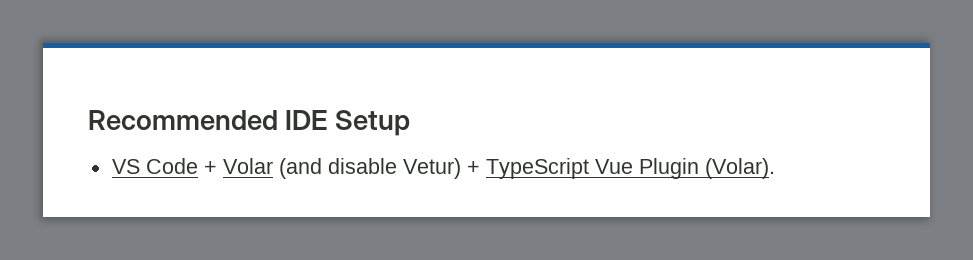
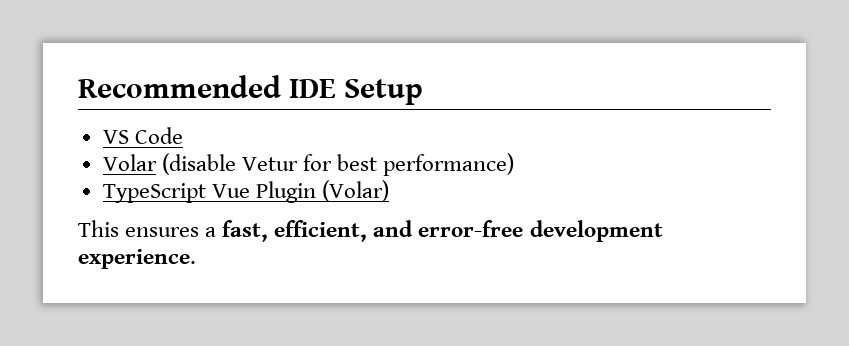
- VS Code + Volar (and disable Vetur) + TypeScript Vue Plugin (Volar).
+ VS Code
+ Volar (disable Vetur for best performance)
+ TypeScript Vue Plugin (Volar)
+ This ensures a fast, efficient, and error-free development experience.

